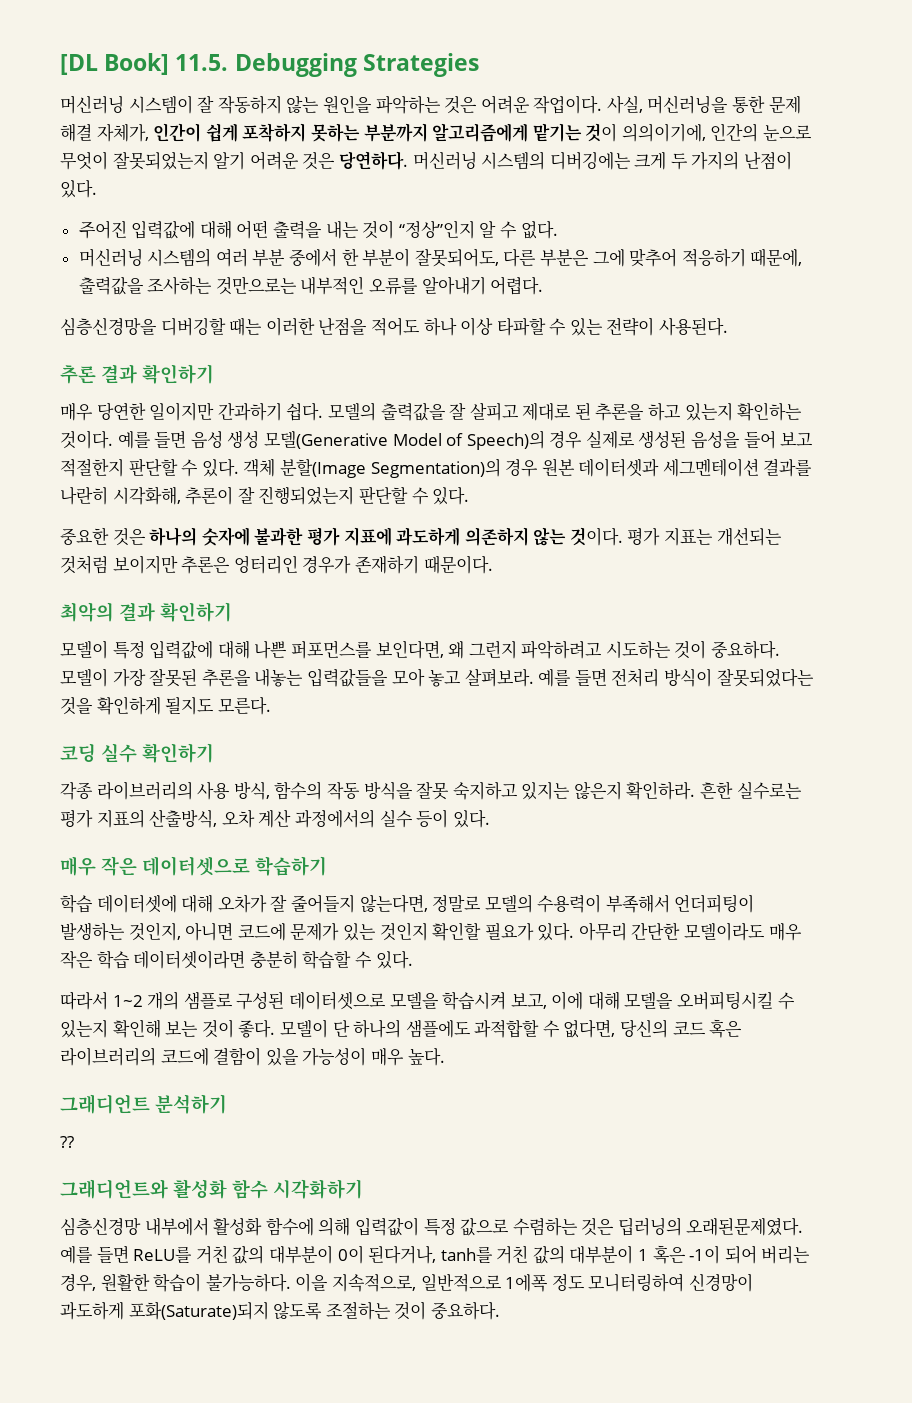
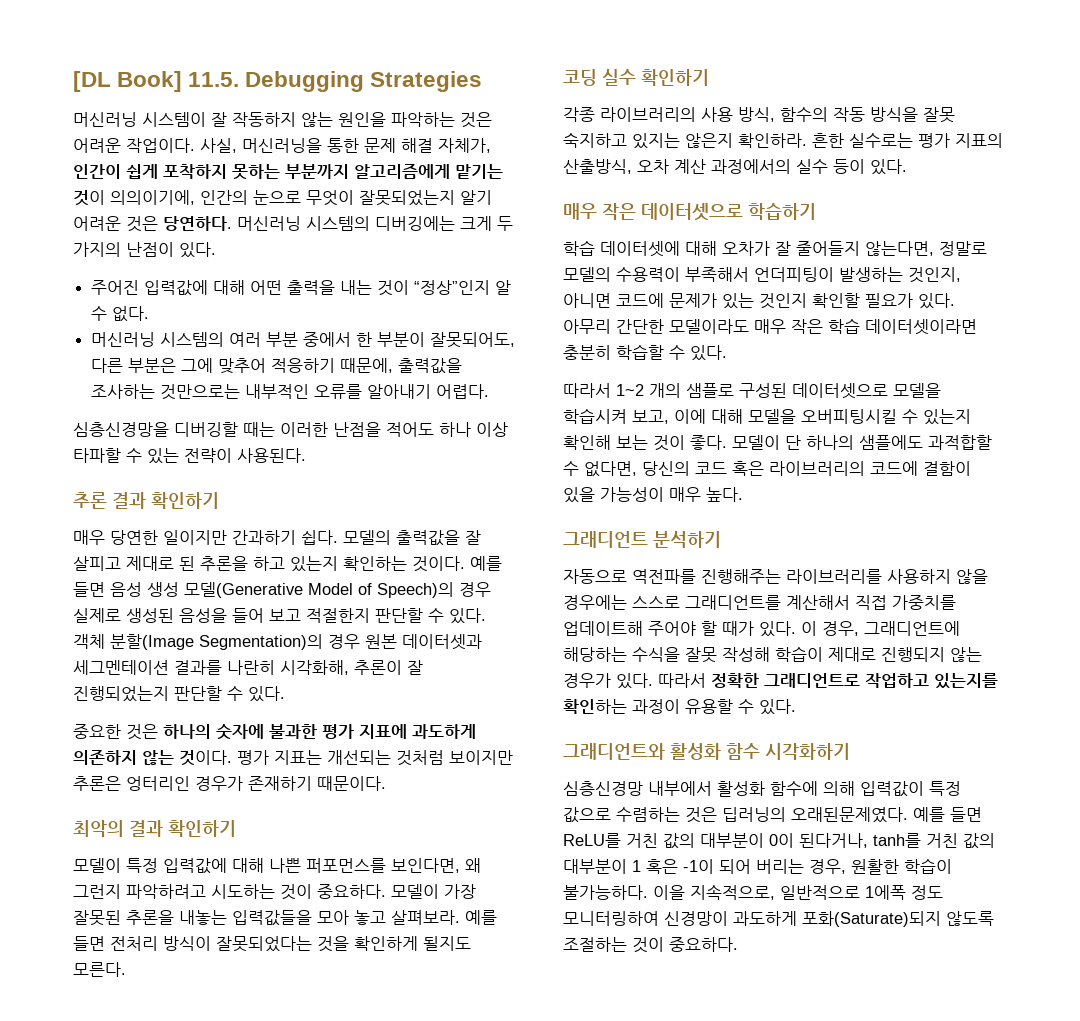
- ??
+ 자동으로 역전파를 진행해주는 라이브러리를 사용하지 않을 경우에는 스스로 그래디언트를 계산해서 직접 가중치를 업데이트해 주어야 할 때가 있다. 이 경우, 그래디언트에 해당하는 수식을 잘못 작성해 학습이 제대로 진행되지 않는 경우가 있다. 따라서 정확한 그래디언트로 작업하고 있는지를 확인하는 과정이 유용할 수 있다.

